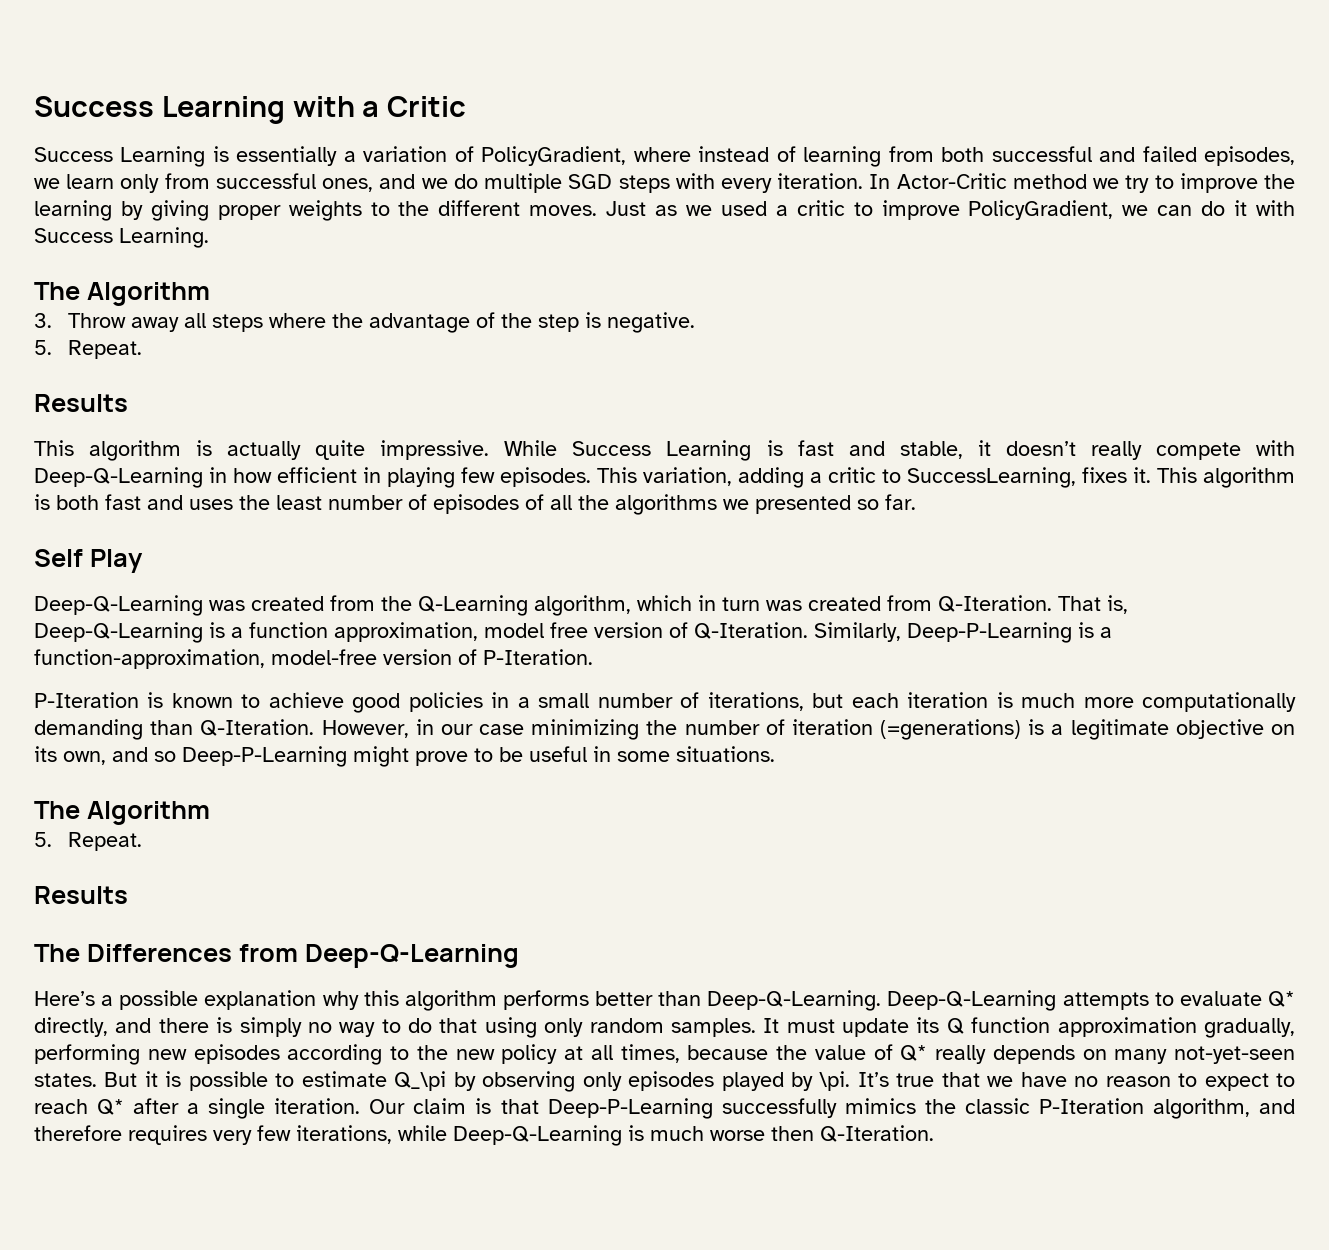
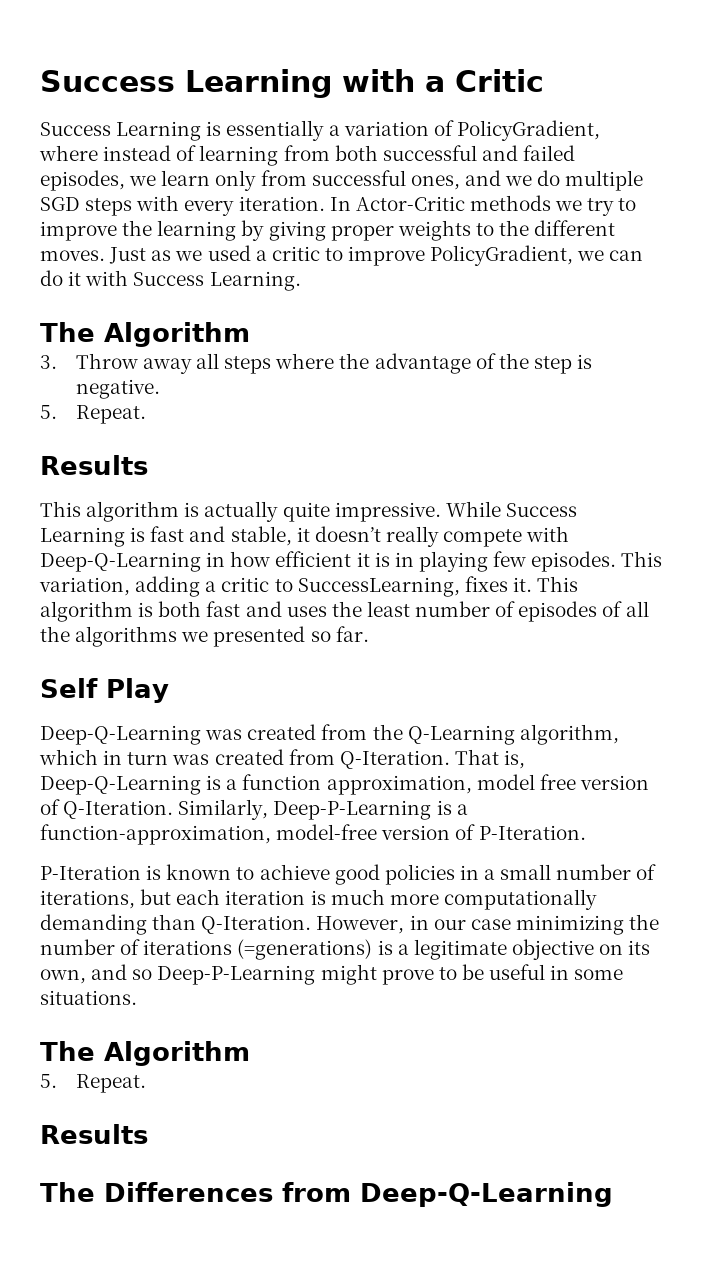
- In Actor-Critic method we try to improve the learning by giving proper weights to the different moves.
+ In Actor-Critic methods we try to improve the learning by giving proper weights to the different moves.
- While Success Learning is fast and stable, it doesn’t really compete with Deep-Q-Learning in how efficient in playing few episodes.
+ While Success Learning is fast and stable, it doesn’t really compete with Deep-Q-Learning in how efficient it is in playing few episodes.
- However, in our case minimizing the number of iteration (=generations) is a legitimate objective on its own, and so Deep-P-Learning might prove to be useful in some situations.
+ However, in our case minimizing the number of iterations (=generations) is a legitimate objective on its own, and so Deep-P-Learning might prove to be useful in some situations.
- Here’s a possible explanation why this algorithm performs better than Deep-Q-Learning. Deep-Q-Learning attempts to evaluate Q* directly, and there is simply no way to do that using only random samples. It must update its Q function approximation gradually, performing new episodes according to the new policy at all times, because the value of Q* really depends on many not-yet-seen states. But it is possible to estimate Q_\pi by observing only episodes played by \pi. It’s true that we have no reason to expect to reach Q* after a single iteration. Our claim is that Deep-P-Learning successfully mimics the classic P-Iteration algorithm, and therefore requires very few iterations, while Deep-Q-Learning is much worse then Q-Iteration.

